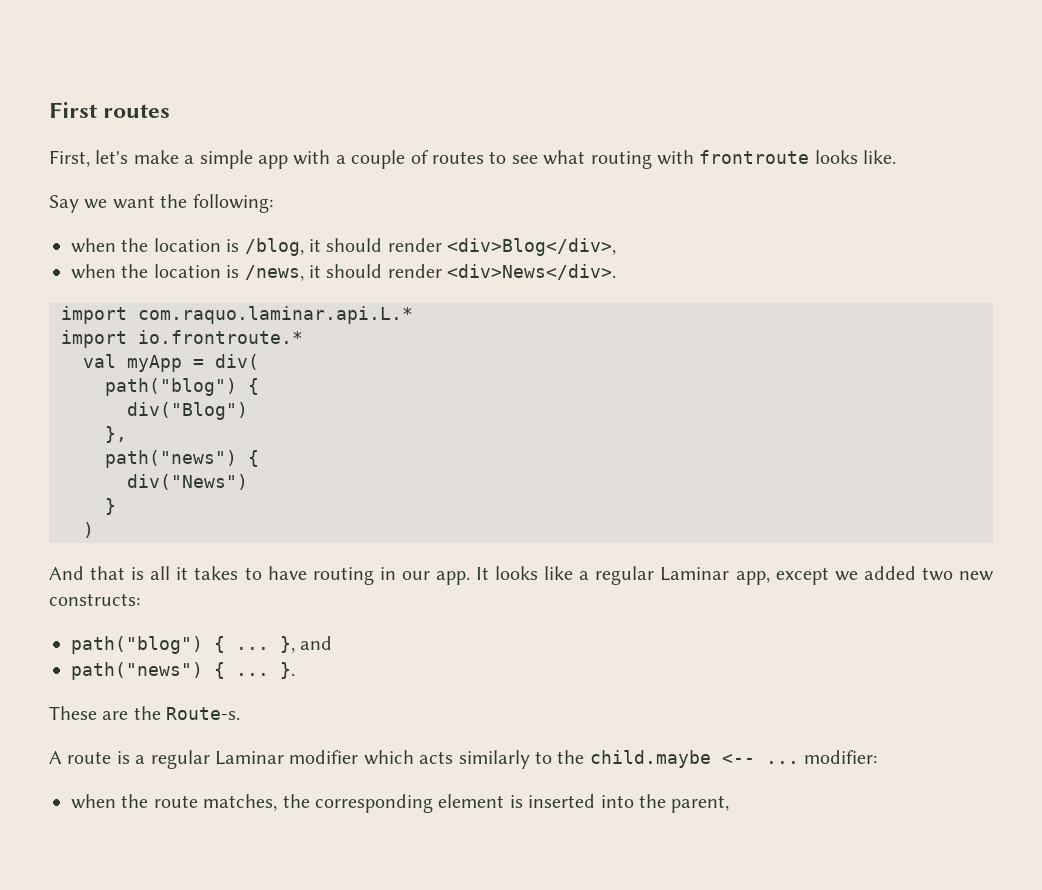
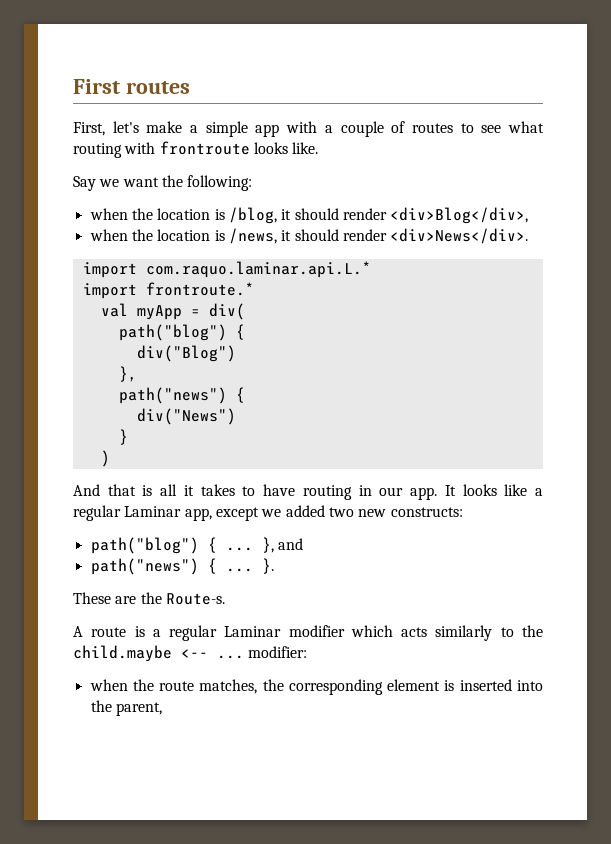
- import io.frontroute.*
+ import frontroute.*

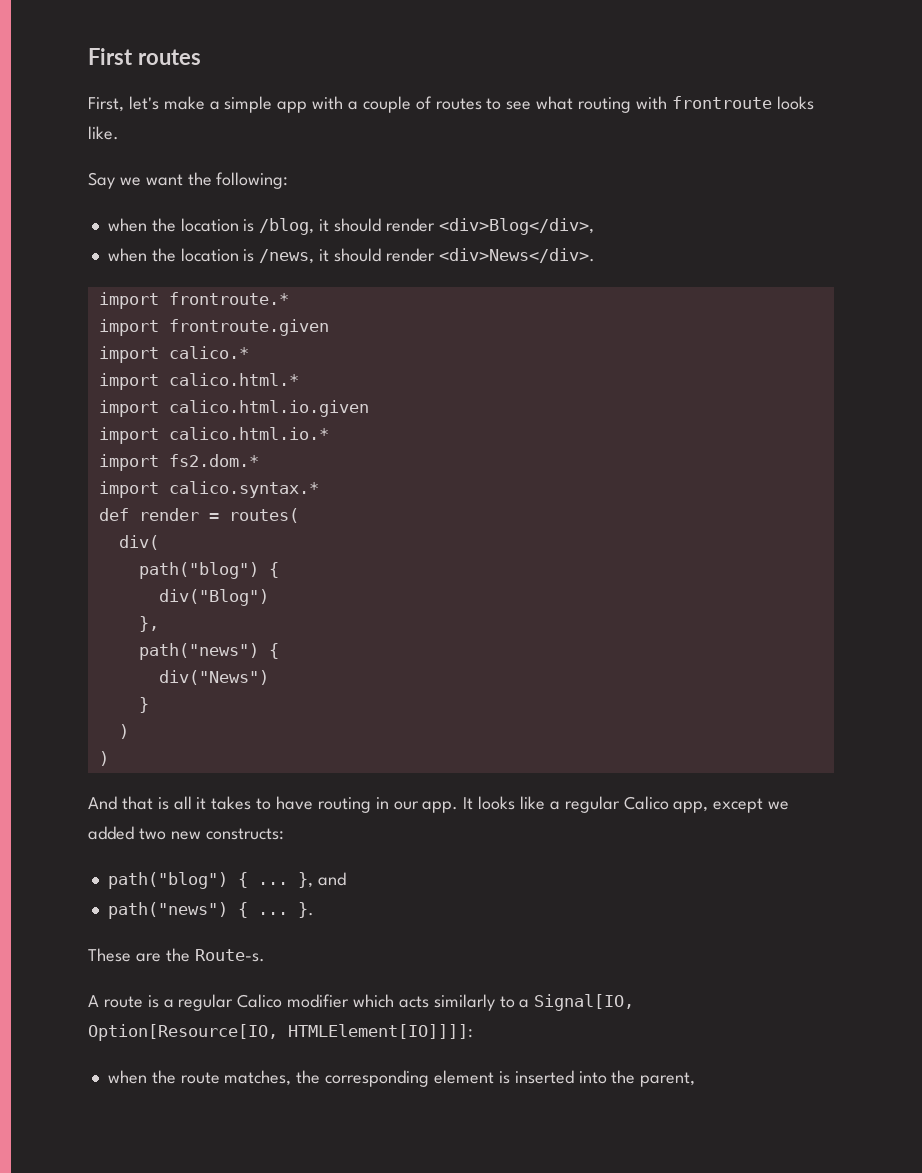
- import com.raquo.laminar.api.L.*
  import frontroute.*
- val myApp = div(
+ import frontroute.given
+ import calico.*
+ import calico.html.*
+ import calico.html.io.given
+ import calico.html.io.*
+ import fs2.dom.*
+ import calico.syntax.*
+ def render = routes(
+ div(
  }
+ )
- It looks like a regular Laminar app, except we added two new constructs:
+ It looks like a regular Calico app, except we added two new constructs:
- A route is a regular Laminar modifier which acts similarly to the child.maybe <-- ... modifier:
+ A route is a regular Calico modifier which acts similarly to a Signal[IO, Option[Resource[IO, HTMLElement[IO]]]]:

